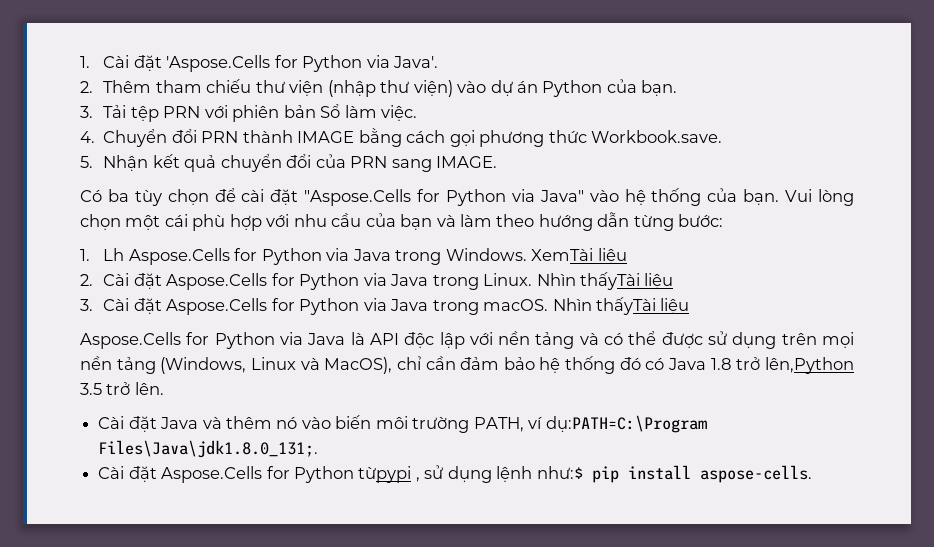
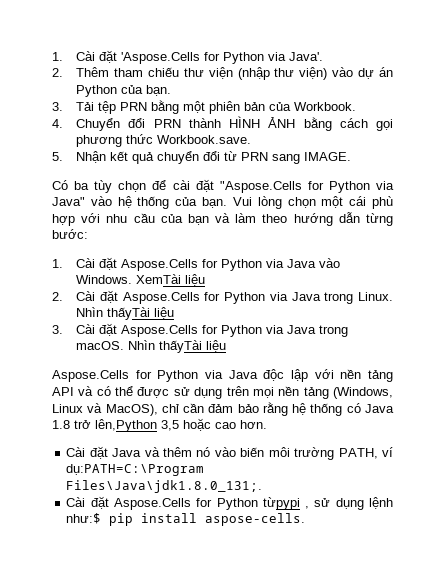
- 3. Tải tệp PRN với phiên bản Sổ làm việc.
+ 3. Tải tệp PRN bằng một phiên bản của Workbook.
- 4. Chuyển đổi PRN thành IMAGE bằng cách gọi phương thức Workbook.save.
+ 4. Chuyển đổi PRN thành HÌNH ẢNH bằng cách gọi phương thức Workbook.save.
- 5. Nhận kết quả chuyển đổi của PRN sang IMAGE.
+ 5. Nhận kết quả chuyển đổi từ PRN sang IMAGE.
- 1. Lh Aspose.Cells for Python via Java trong Windows.
+ 1. Cài đặt Aspose.Cells for Python via Java vào Windows.
- Aspose.Cells for Python via Java là API độc lập với nền tảng và có thể được sử dụng trên mọi nền tảng (Windows, Linux và MacOS), chỉ cần đảm bảo hệ thống đó có Java 1.8 trở lên,Python 3.5 trở lên.
+ Aspose.Cells for Python via Java độc lập với nền tảng API và có thể được sử dụng trên mọi nền tảng (Windows, Linux và MacOS), chỉ cần đảm bảo rằng hệ thống có Java 1.8 trở lên,Python 3,5 hoặc cao hơn.

